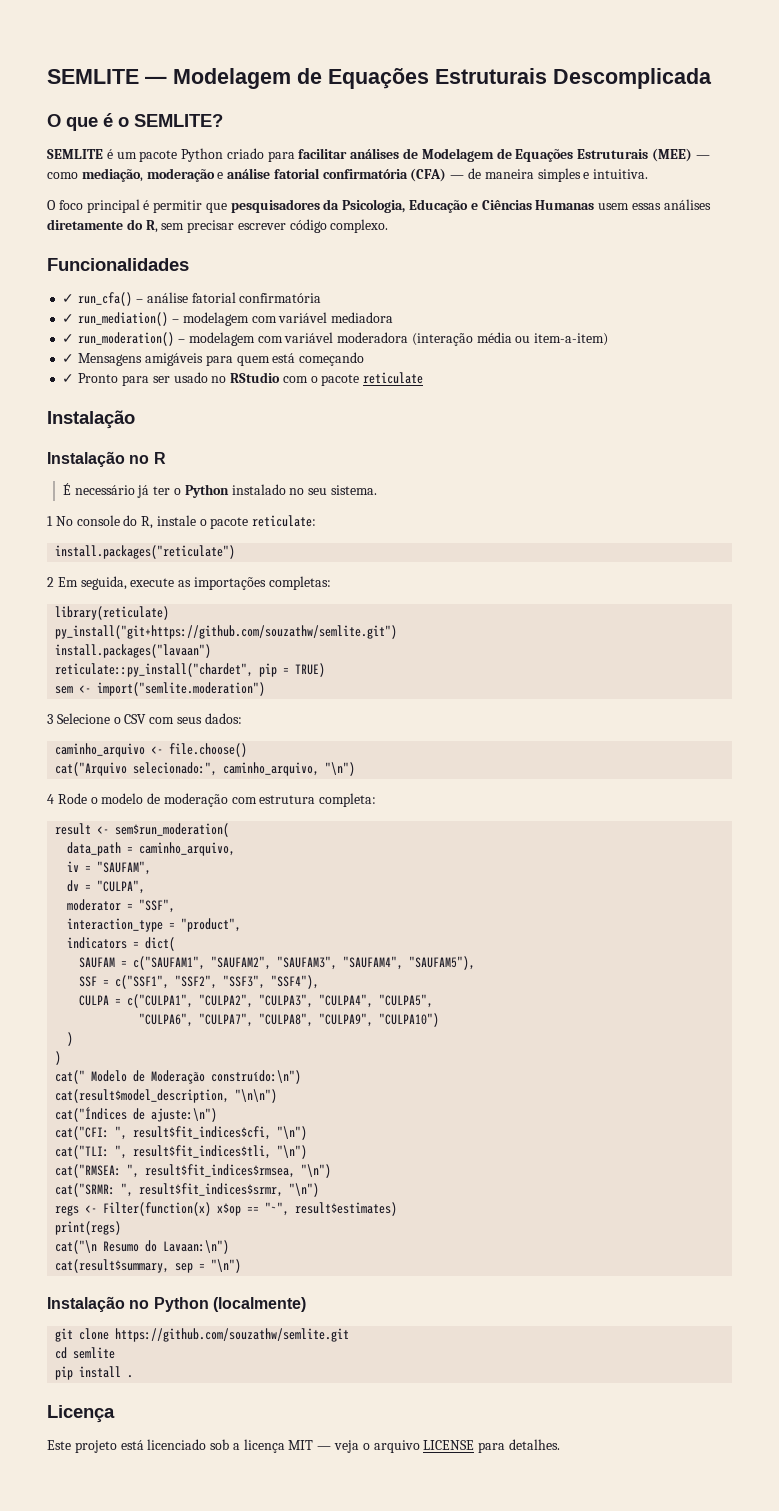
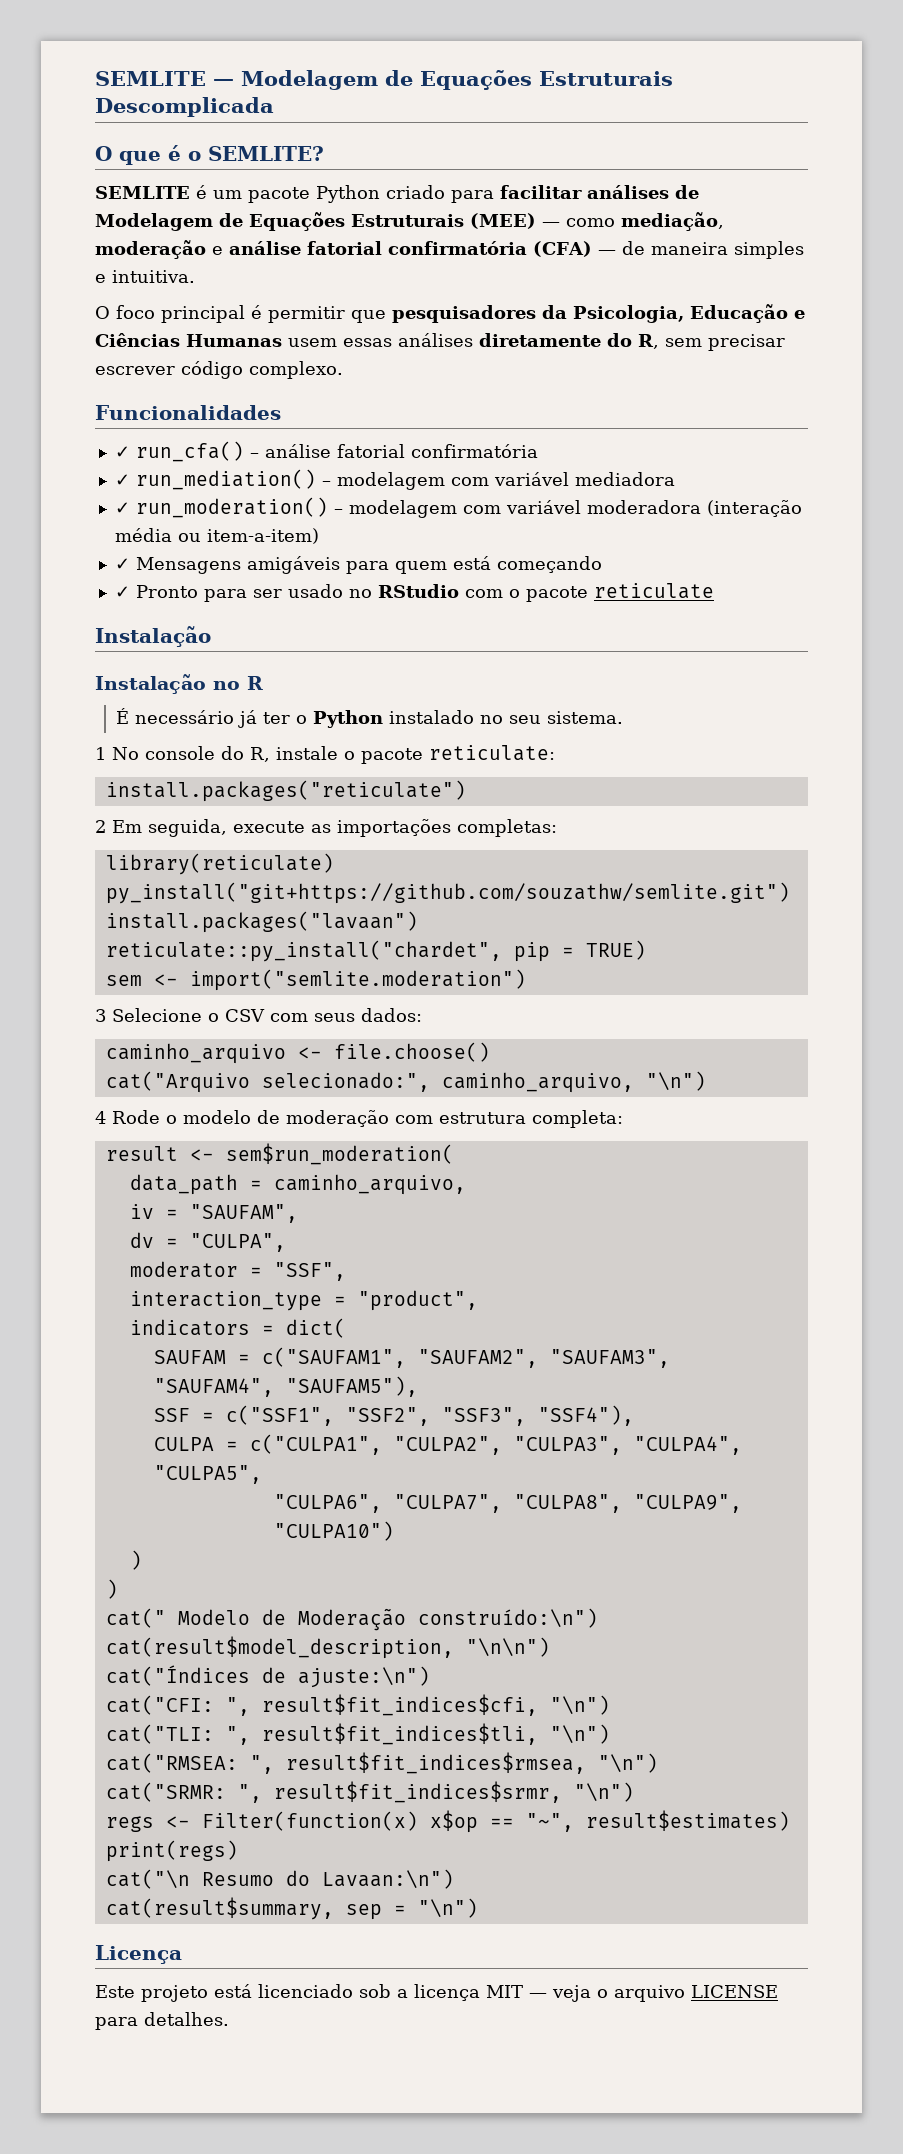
- Instalação no Python (localmente)
- git clone https://github.com/souzathw/semlite.git
- cd semlite
- pip install .

